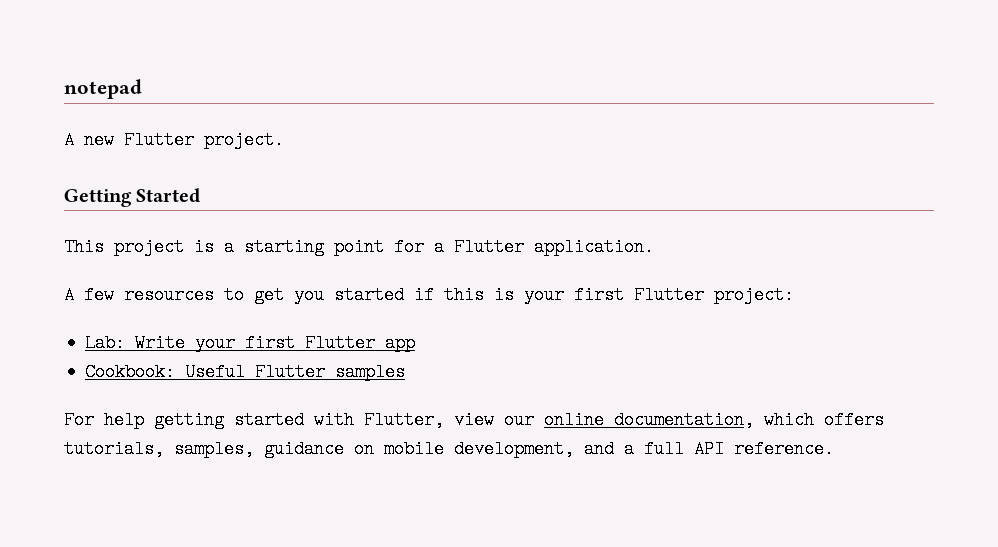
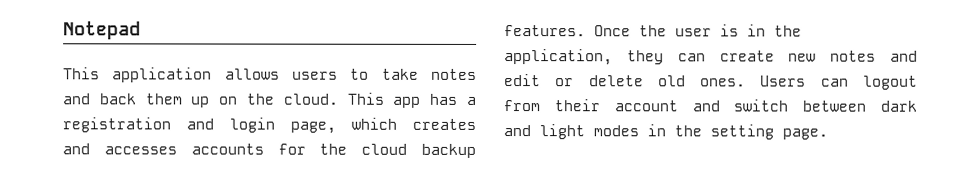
- notepad
- A new Flutter project.
- Getting Started
- This project is a starting point for a Flutter application.
- A few resources to get you started if this is your first Flutter project:
- Lab: Write your first Flutter app
- Cookbook: Useful Flutter samples
- For help getting started with Flutter, view our online documentation, which offers tutorials, samples, guidance on mobile development, and a full API reference.
+ Notepad
+ This application allows users to take notes and back them up on the cloud. This app has a registration and login page, which creates and accesses accounts for the cloud backup features. Once the user is in the application, they can create new notes and edit or delete old ones. Users can logout from their account and switch between dark and light modes in the setting page.

